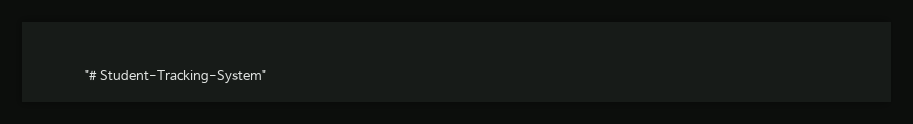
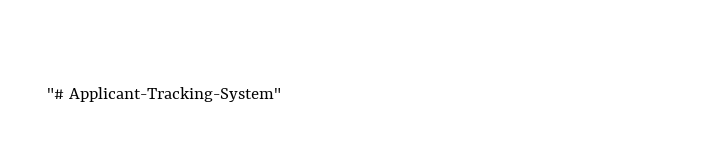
- "# Student-Tracking-System"
+ "# Applicant-Tracking-System"

